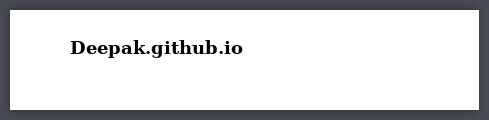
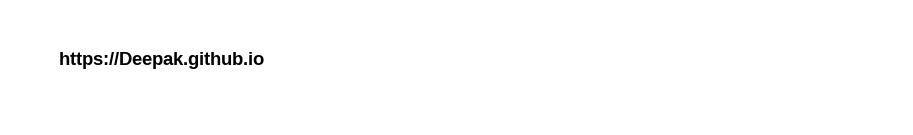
- Deepak.github.io
+ https://Deepak.github.io

